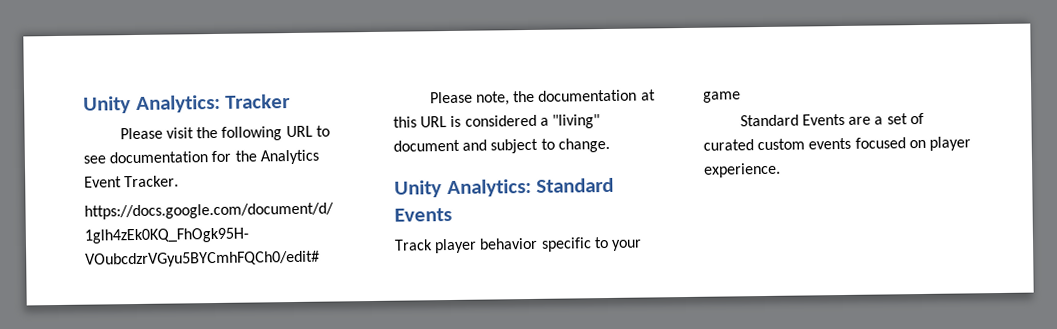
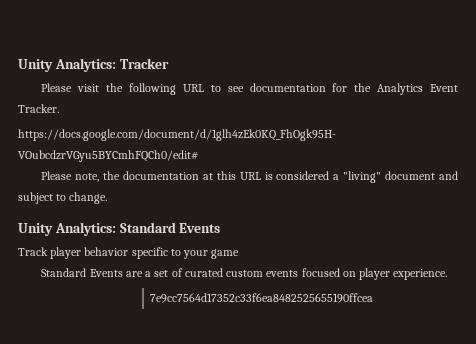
+ 7e9cc7564d17352c33f6ea8482525655190ffcea

